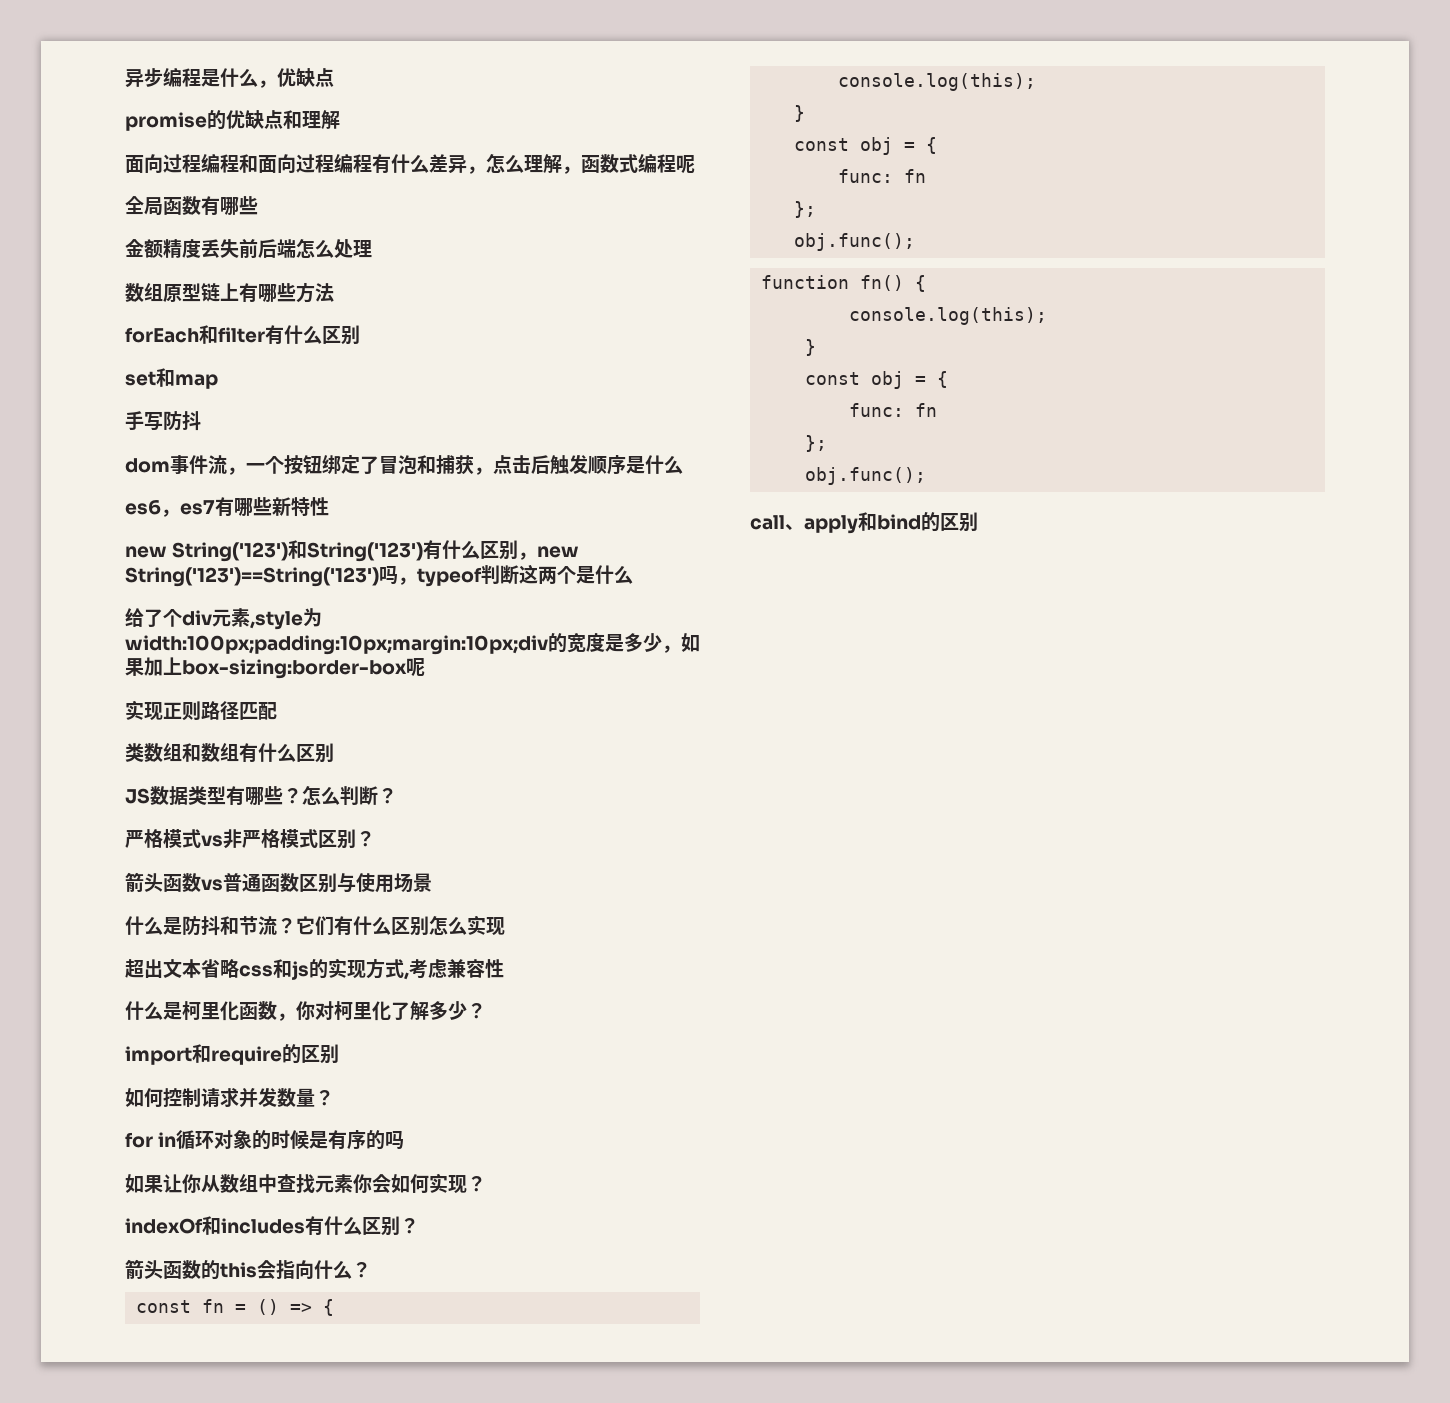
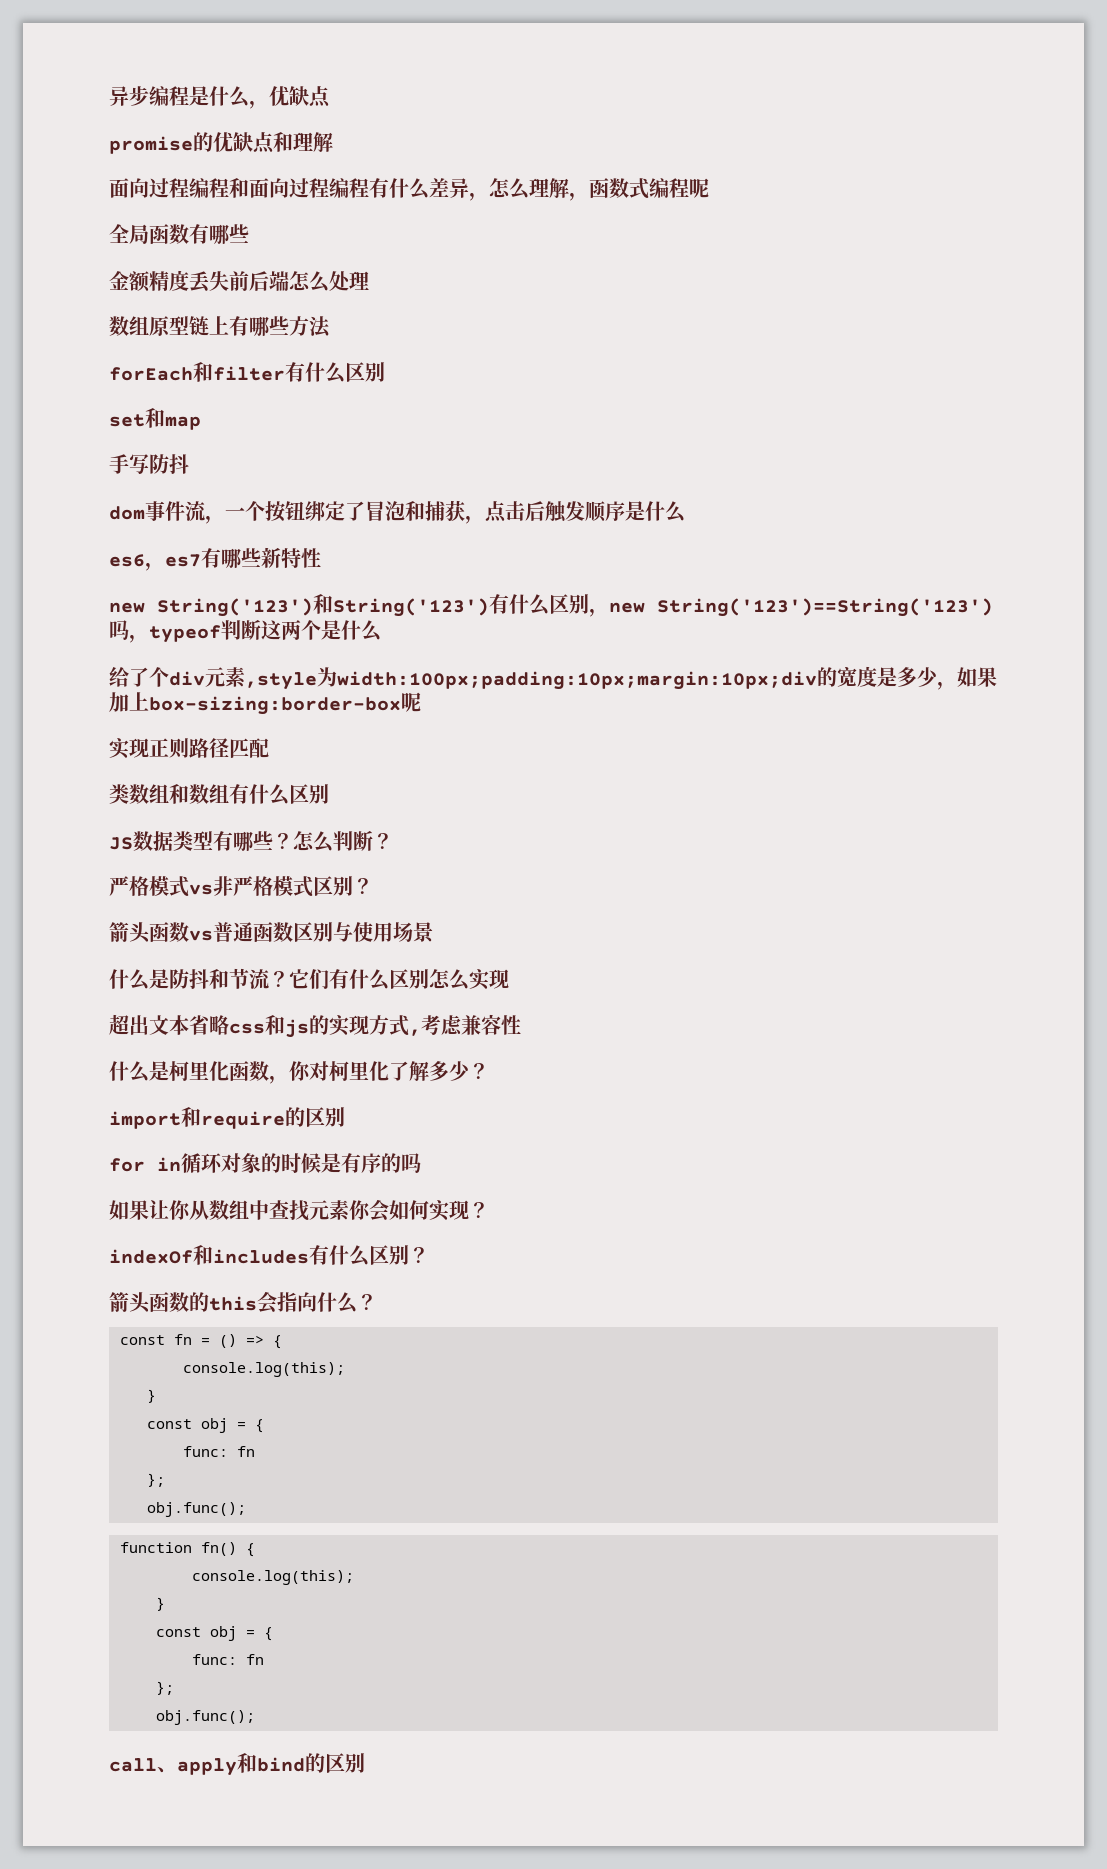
- 如何控制请求并发数量？

